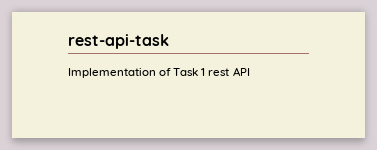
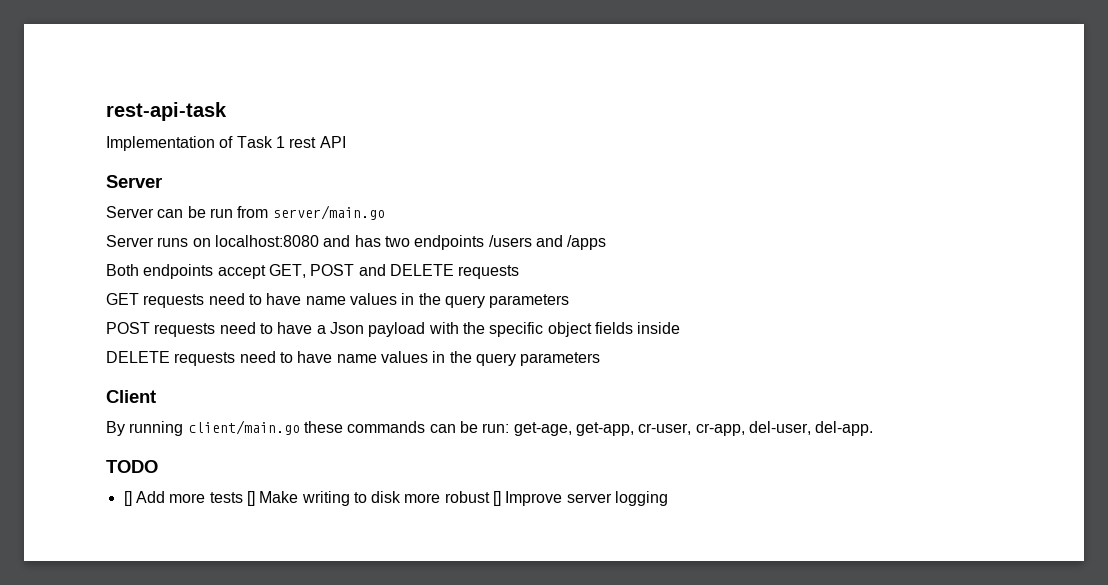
  Implementation of Task 1 rest API
+ Server
+ Server can be run from server/main.go
+ Server runs on localhost:8080 and has two endpoints /users and /apps
+ Both endpoints accept GET, POST and DELETE requests
+ GET requests need to have name values in the query parameters
+ POST requests need to have a Json payload with the specific object fields inside
+ DELETE requests need to have name values in the query parameters
+ Client
+ By running client/main.go these commands can be run: get-age, get-app, cr-user, cr-app, del-user, del-app.
+ TODO
+ [] Add more tests [] Make writing to disk more robust [] Improve server logging

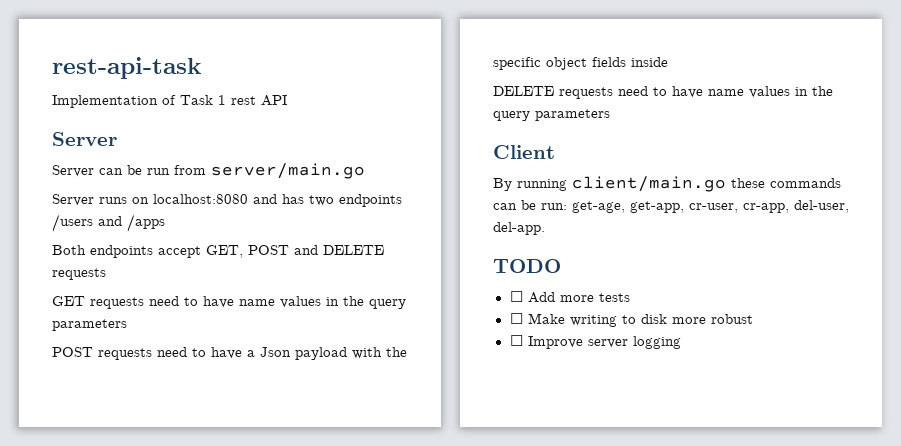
- [] Add more tests [] Make writing to disk more robust [] Improve server logging
+ ☐ Add more tests
+ ☐ Make writing to disk more robust
+ ☐ Improve server logging

